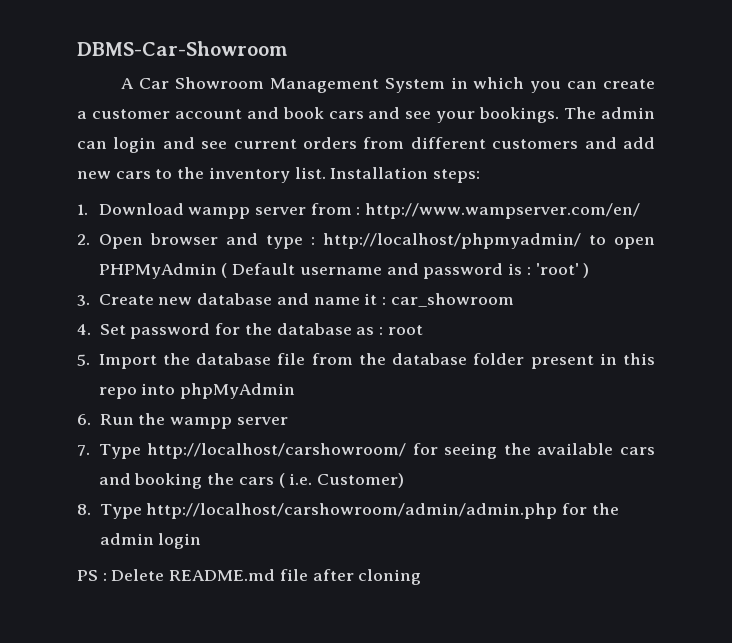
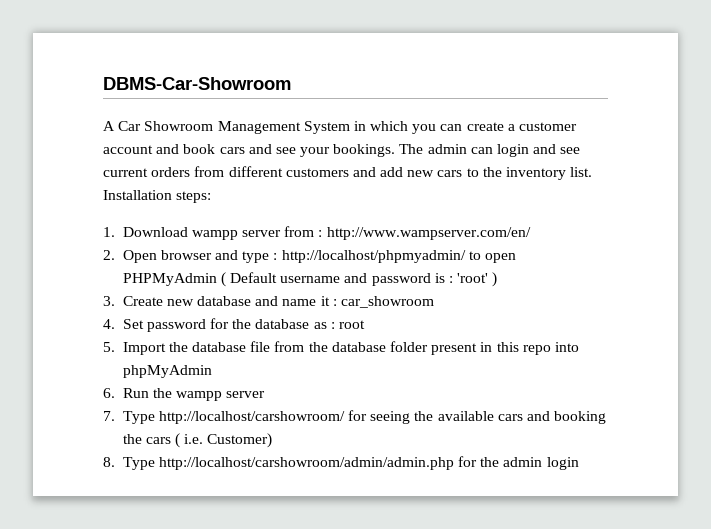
- PS : Delete README.md file after cloning

